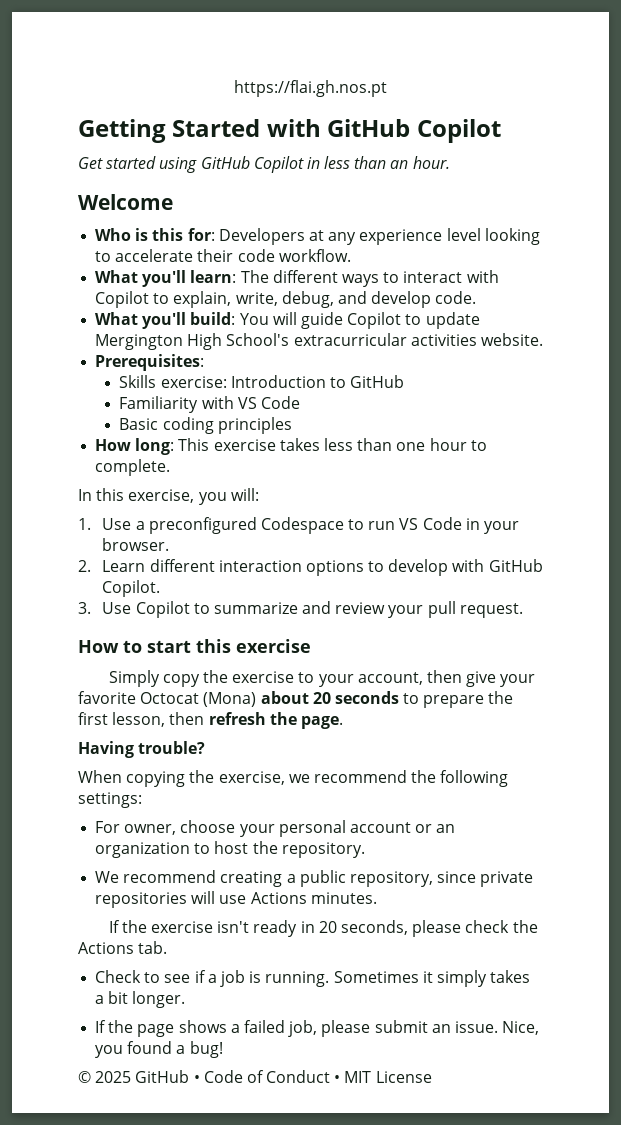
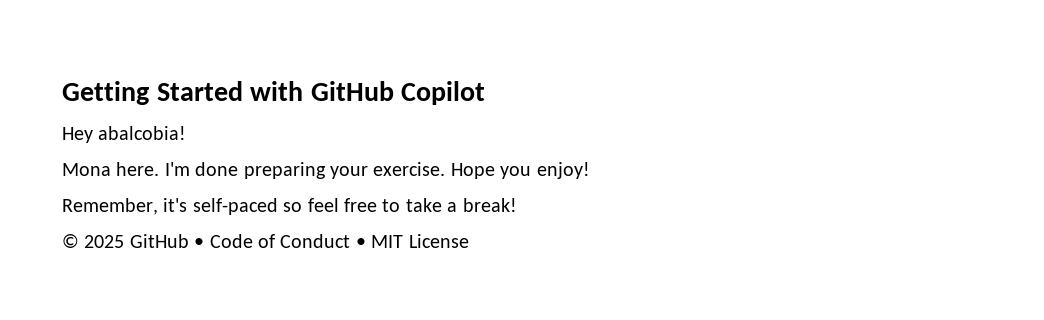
- https://flai.gh.nos.pt
- Get started using GitHub Copilot in less than an hour.
- Welcome
- Who is this for: Developers at any experience level looking to accelerate their code workflow.
- What you'll learn: The different ways to interact with Copilot to explain, write, debug, and develop code.
- What you'll build: You will guide Copilot to update Mergington High School's extracurricular activities website.
- Prerequisites:
- Skills exercise: Introduction to GitHub
- Familiarity with VS Code
- Basic coding principles
- How long: This exercise takes less than one hour to complete.
- In this exercise, you will:
- 1. Use a preconfigured Codespace to run VS Code in your browser.
- 2. Learn different interaction options to develop with GitHub Copilot.
- 3. Use Copilot to summarize and review your pull request.
- How to start this exercise
- Simply copy the exercise to your account, then give your favorite Octocat (Mona) about 20 seconds to prepare the first lesson, then refresh the page.
- Having trouble?
- When copying the exercise, we recommend the following settings:
- For owner, choose your personal account or an organization to host the repository.
- We recommend creating a public repository, since private repositories will use Actions minutes.
- If the exercise isn't ready in 20 seconds, please check the Actions tab.
- Check to see if a job is running. Sometimes it simply takes a bit longer.
- If the page shows a failed job, please submit an issue. Nice, you found a bug!
+ Hey abalcobia!
+ Mona here. I'm done preparing your exercise. Hope you enjoy!
+ Remember, it's self-paced so feel free to take a break!

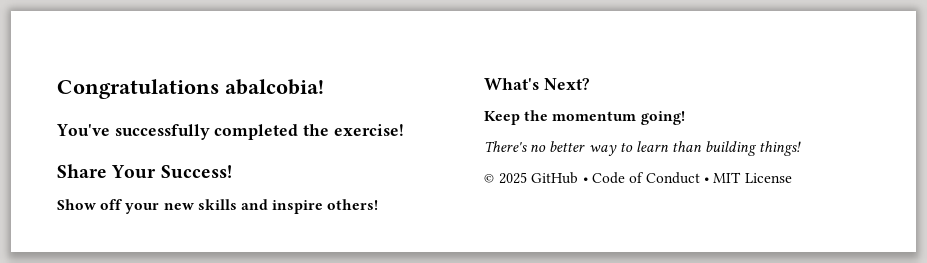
- Getting Started with GitHub Copilot
- Hey abalcobia!
- Mona here. I'm done preparing your exercise. Hope you enjoy!
- Remember, it's self-paced so feel free to take a break!
+ Congratulations abalcobia!
+ You've successfully completed the exercise!
+ Share Your Success!
+ Show off your new skills and inspire others!
+ What's Next?
+ Keep the momentum going!
+ There's no better way to learn than building things!

